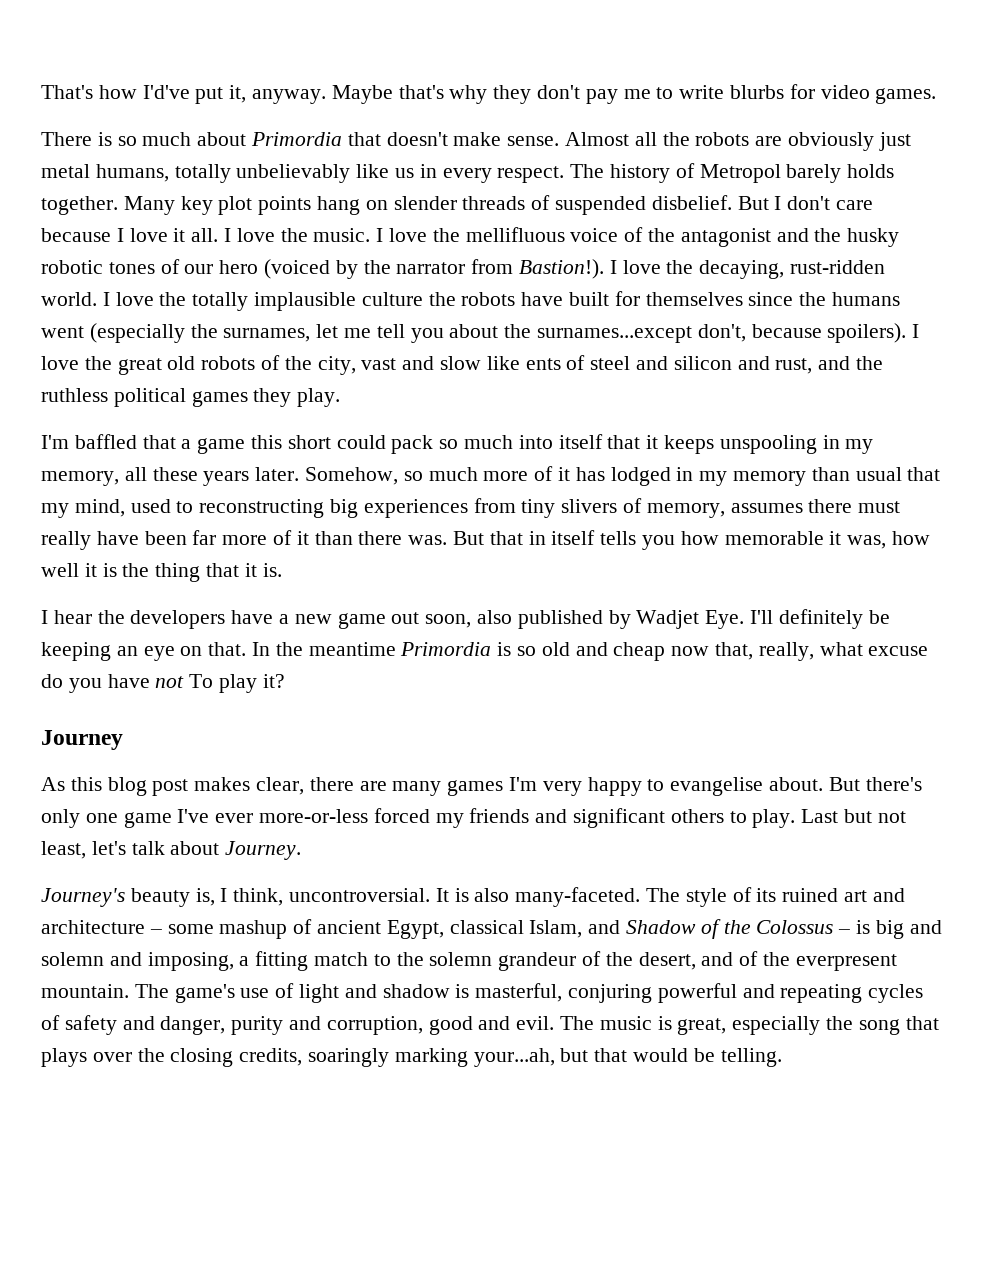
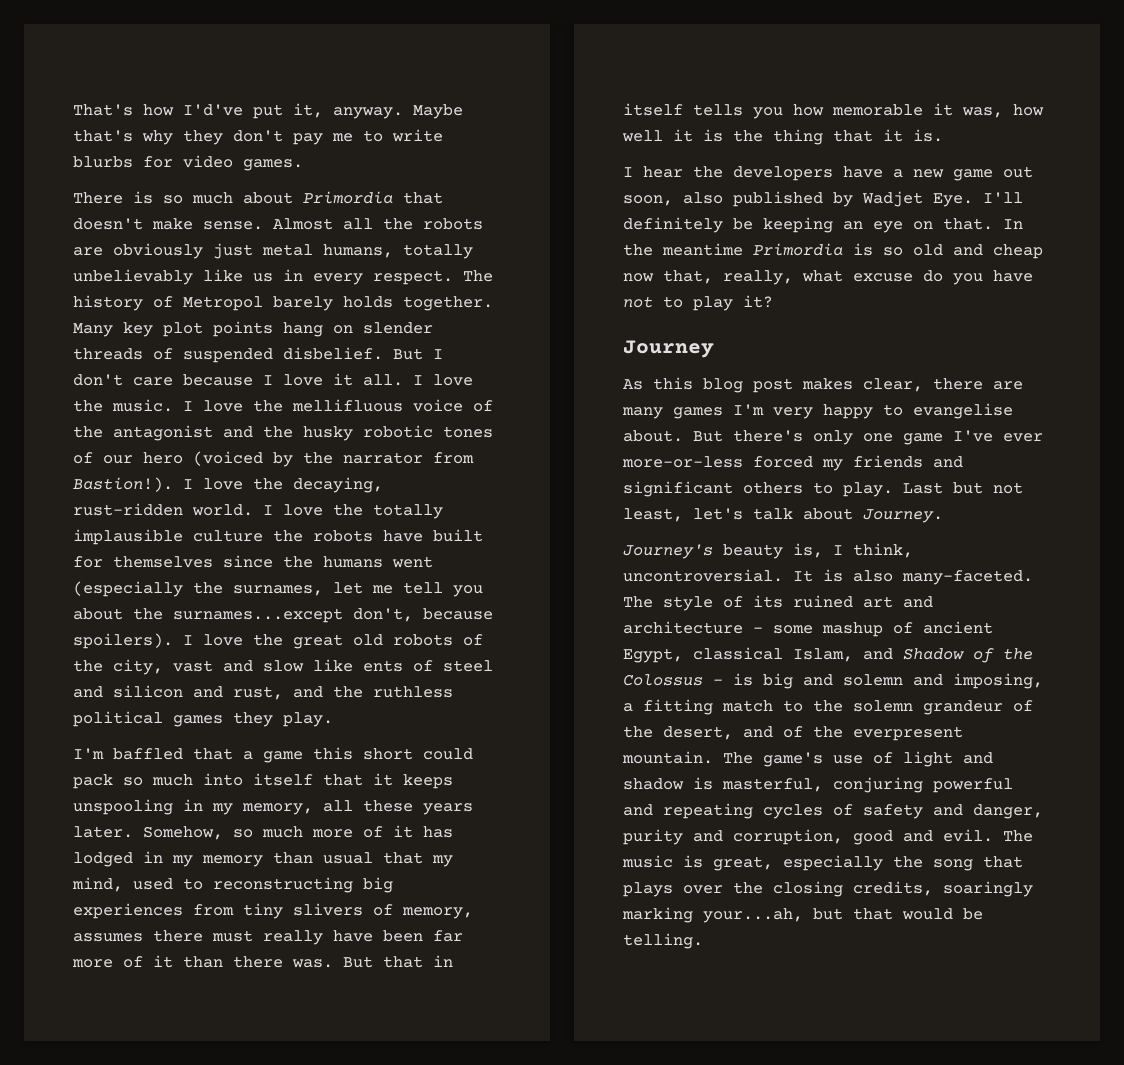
- In the meantime Primordia is so old and cheap now that, really, what excuse do you have not To play it?
+ In the meantime Primordia is so old and cheap now that, really, what excuse do you have not to play it?

